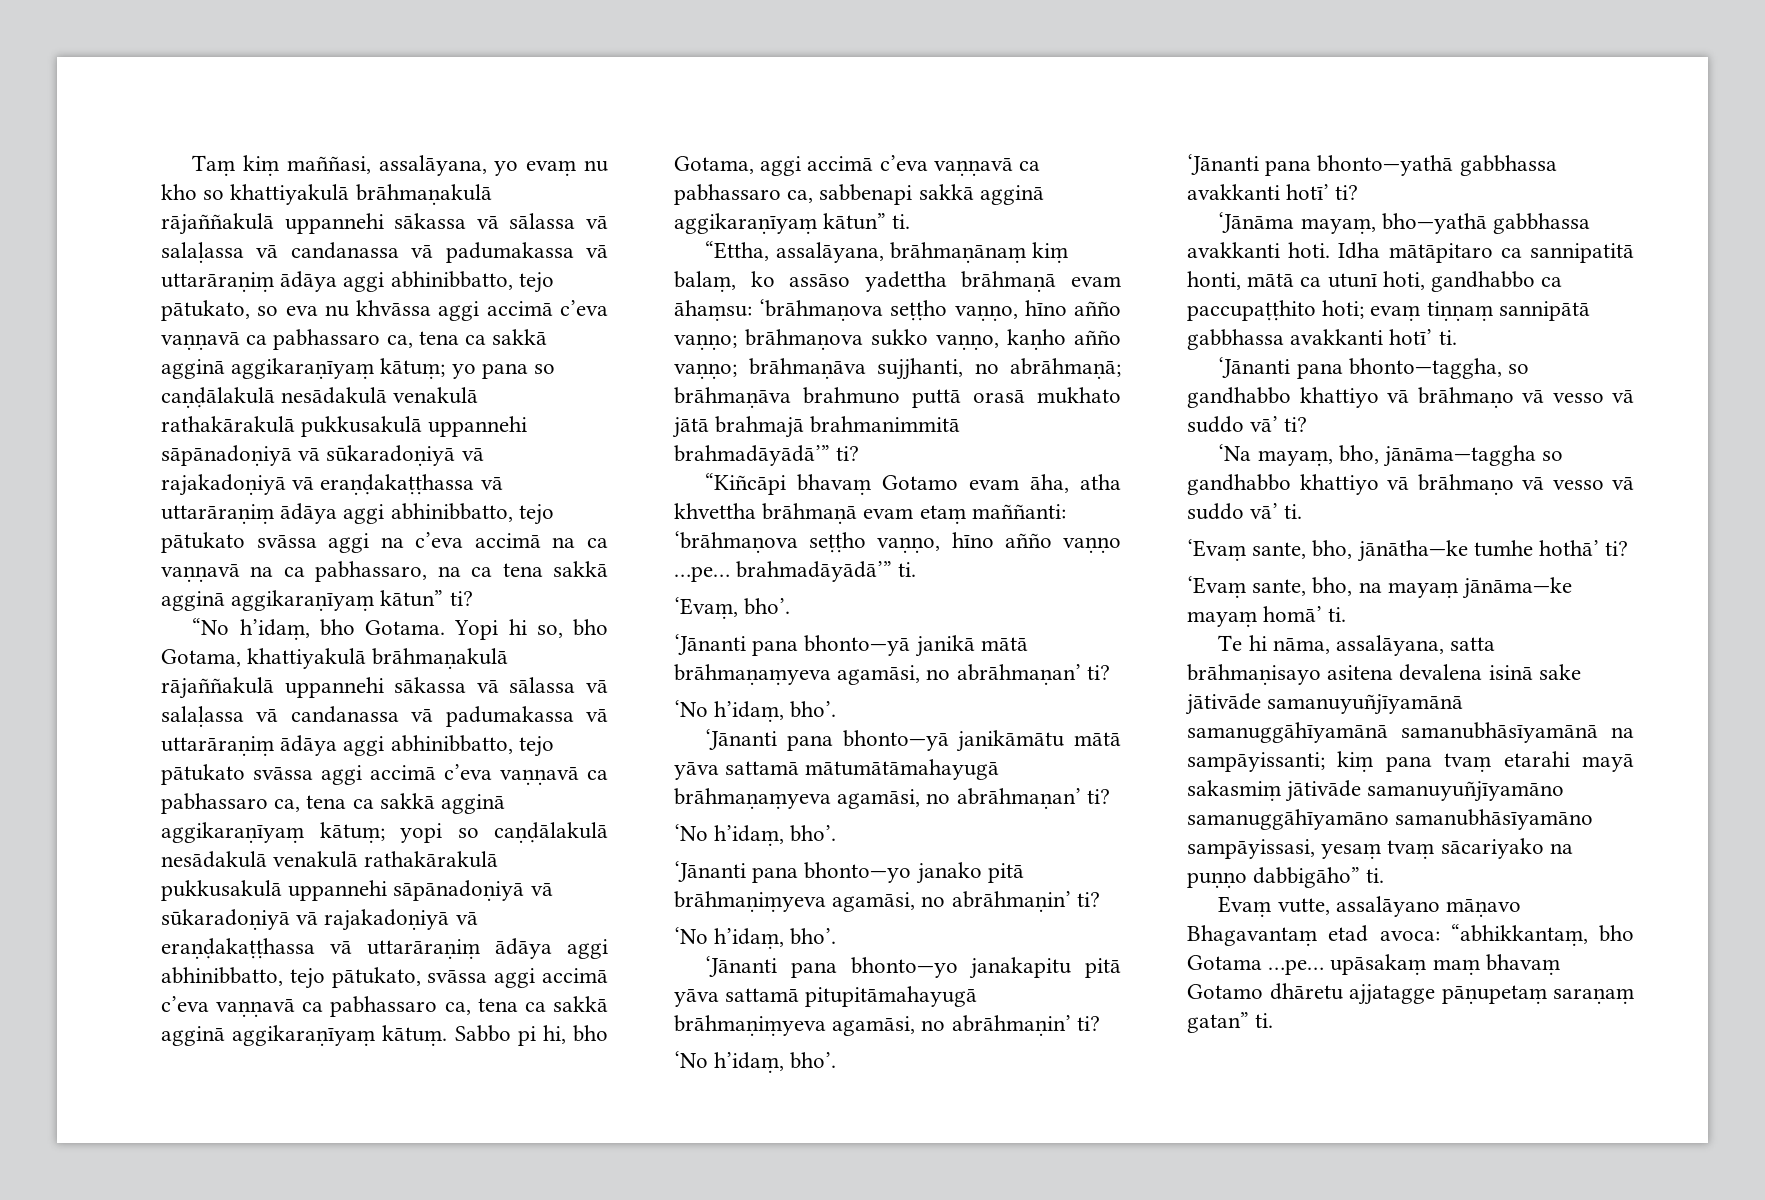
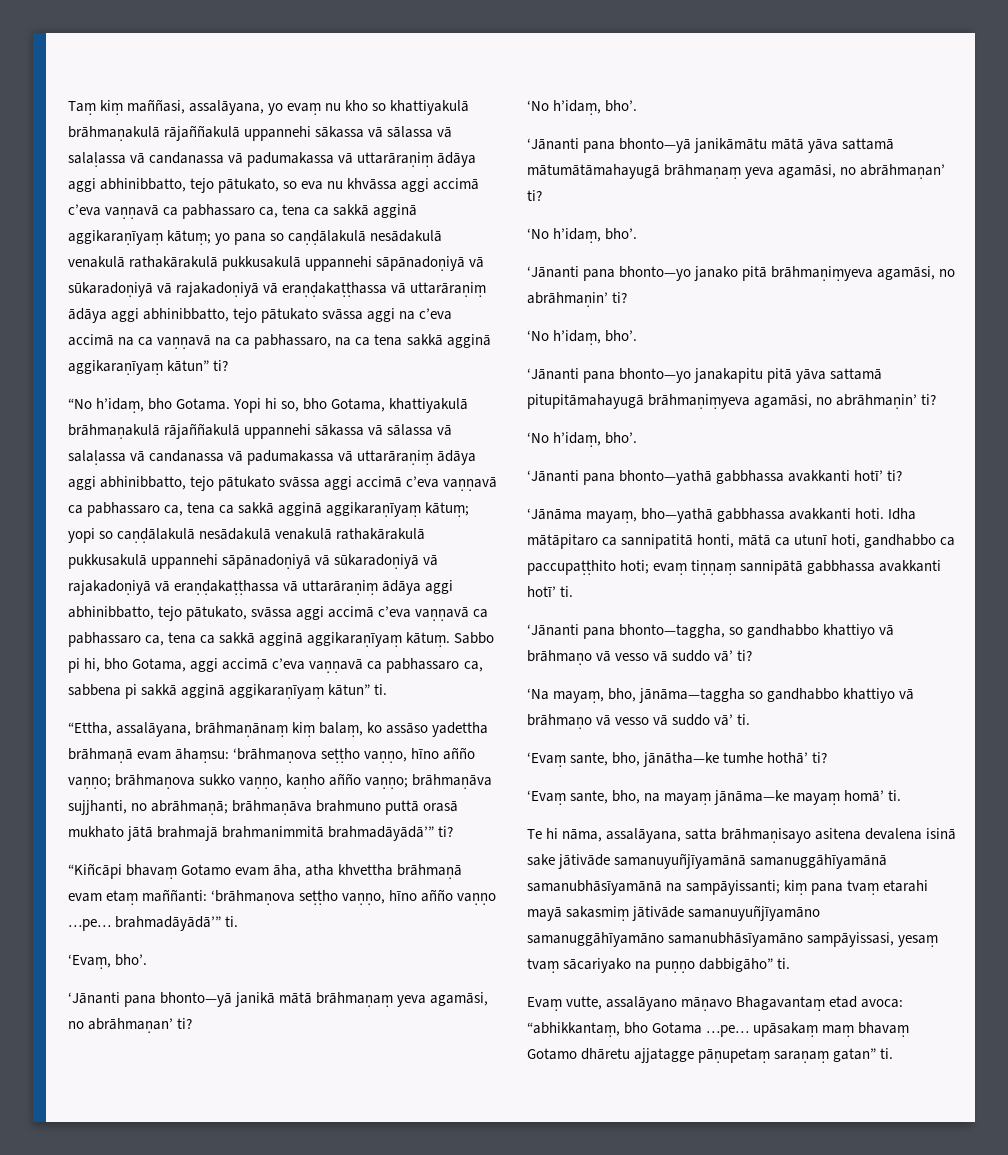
- Sabbo pi hi, bho Gotama, aggi accimā c’eva vaṇṇavā ca pabhassaro ca, sabbenapi sakkā agginā aggikaraṇīyaṃ kātun” ti.
+ Sabbo pi hi, bho Gotama, aggi accimā c’eva vaṇṇavā ca pabhassaro ca, sabbena pi sakkā agginā aggikaraṇīyaṃ kātun” ti.
- ‘Jānanti pana bhonto—yā janikā mātā brāhmaṇaṃyeva agamāsi, no abrāhmaṇan’ ti?
+ ‘Jānanti pana bhonto—yā janikā mātā brāhmaṇaṃ yeva agamāsi, no abrāhmaṇan’ ti?
- ‘Jānanti pana bhonto—yā janikāmātu mātā yāva sattamā mātumātāmahayugā brāhmaṇaṃyeva agamāsi, no abrāhmaṇan’ ti?
+ ‘Jānanti pana bhonto—yā janikāmātu mātā yāva sattamā mātumātāmahayugā brāhmaṇaṃ yeva agamāsi, no abrāhmaṇan’ ti?

